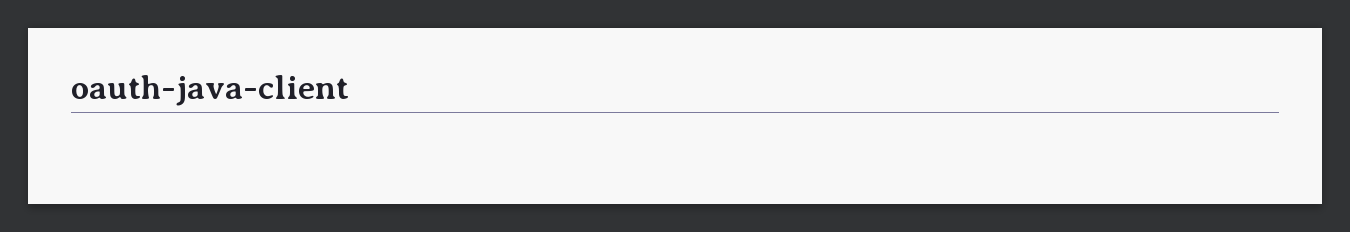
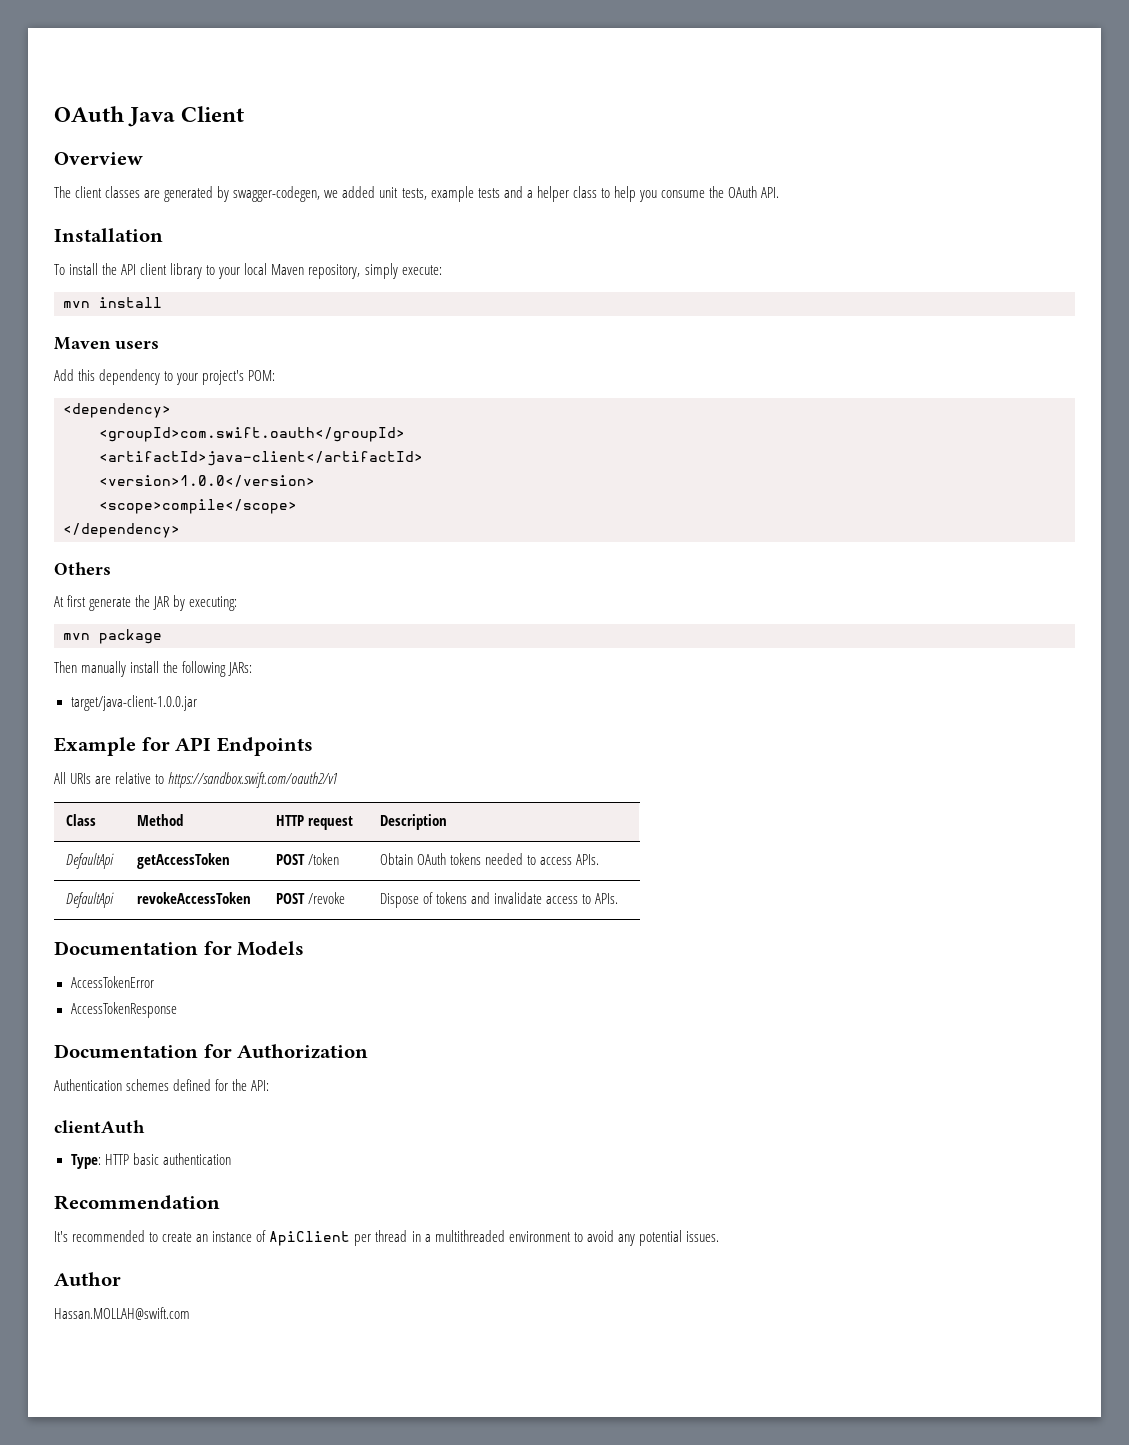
- oauth-java-client
+ OAuth Java Client
+ Overview
+ The client classes are generated by swagger-codegen, we added unit tests, example tests and a helper class to help you consume the OAuth API.
+ Installation
+ To install the API client library to your local Maven repository, simply execute:
+ mvn install
+ Maven users
+ Add this dependency to your project's POM:
+ <dependency>
+ <groupId>com.swift.oauth</groupId>
+ <artifactId>java-client</artifactId>
+ <version>1.0.0</version>
+ <scope>compile</scope>
+ </dependency>
+ Others
+ At first generate the JAR by executing:
+ mvn package
+ Then manually install the following JARs:
+ target/java-client-1.0.0.jar
+ Example for API Endpoints
+ All URIs are relative to https://sandbox.swift.com/oauth2/v1
+ Class | Method | HTTP request | Description
+ DefaultApi | getAccessToken | POST /token | Obtain OAuth tokens needed to access APIs.
+ DefaultApi | revokeAccessToken | POST /revoke | Dispose of tokens and invalidate access to APIs.
+ Documentation for Models
+ AccessTokenError
+ AccessTokenResponse
+ Documentation for Authorization
+ Authentication schemes defined for the API:
+ clientAuth
+ Type: HTTP basic authentication
+ Recommendation
+ It's recommended to create an instance of ApiClient per thread in a multithreaded environment to avoid any potential issues.
+ Author
+ Hassan.MOLLAH@swift.com

